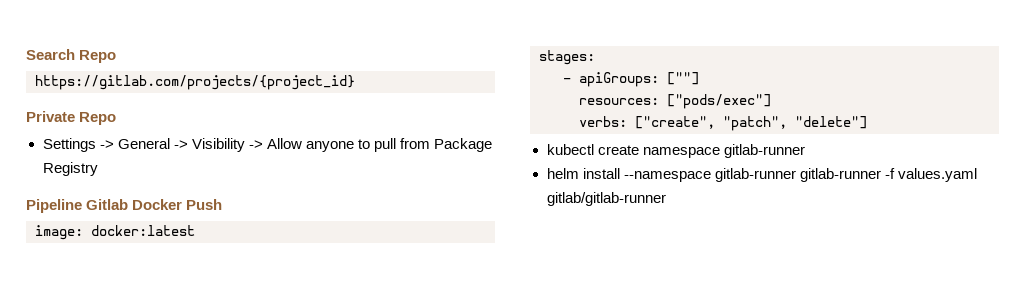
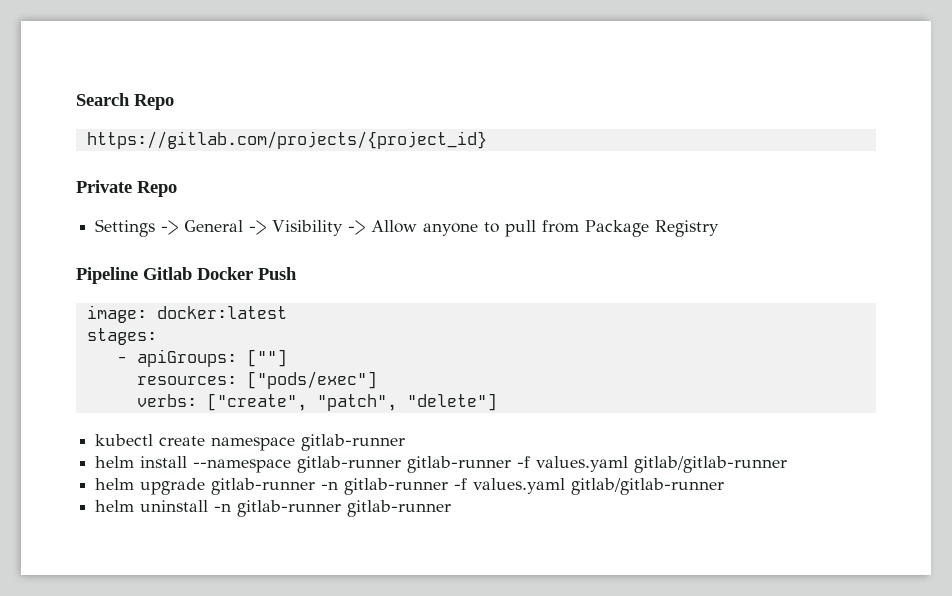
+ helm upgrade gitlab-runner -n gitlab-runner -f values.yaml gitlab/gitlab-runner
+ helm uninstall -n gitlab-runner gitlab-runner

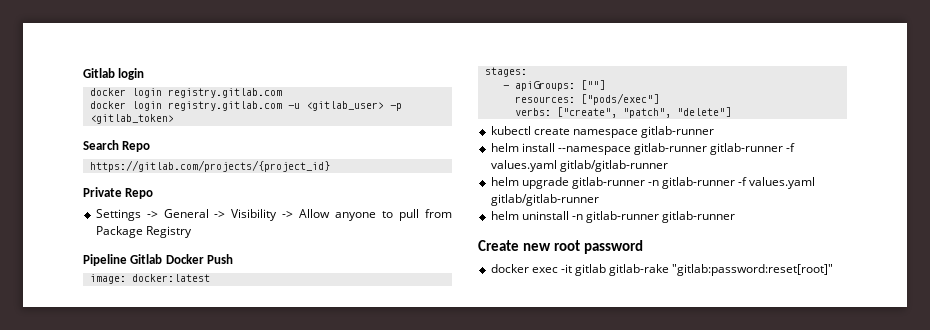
+ Gitlab login
+ docker login registry.gitlab.com
+ docker login registry.gitlab.com -u <gitlab_user> -p <gitlab_token>
+ Create new root password
+ docker exec -it gitlab gitlab-rake "gitlab:password:reset[root]"

